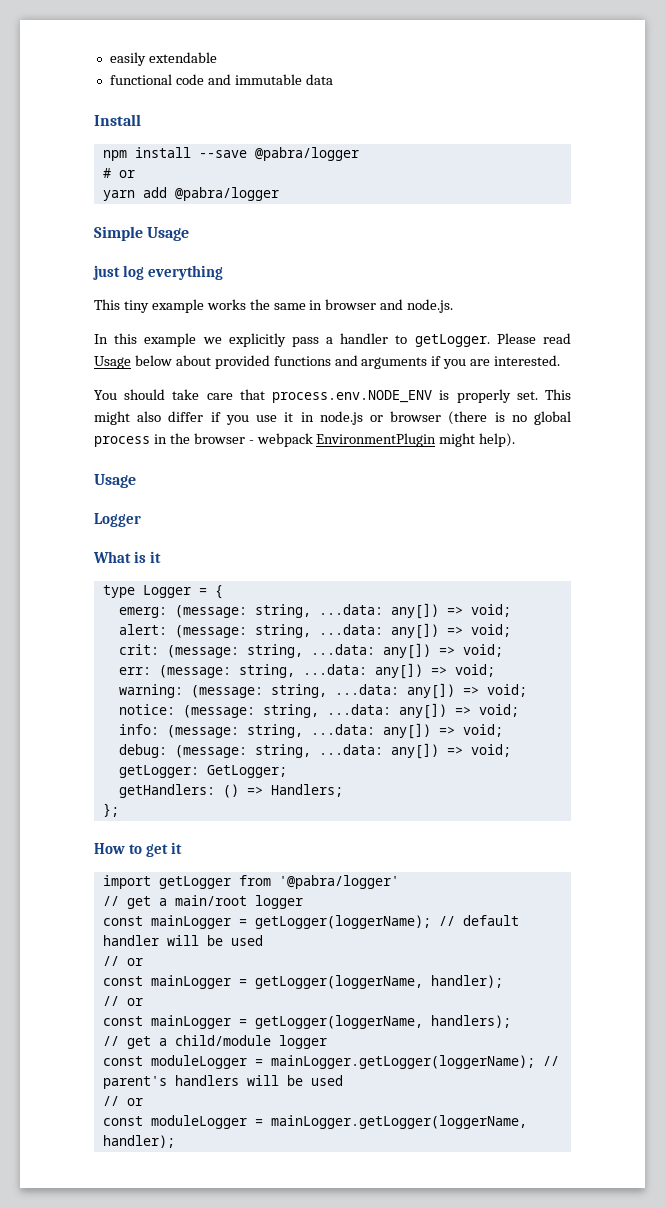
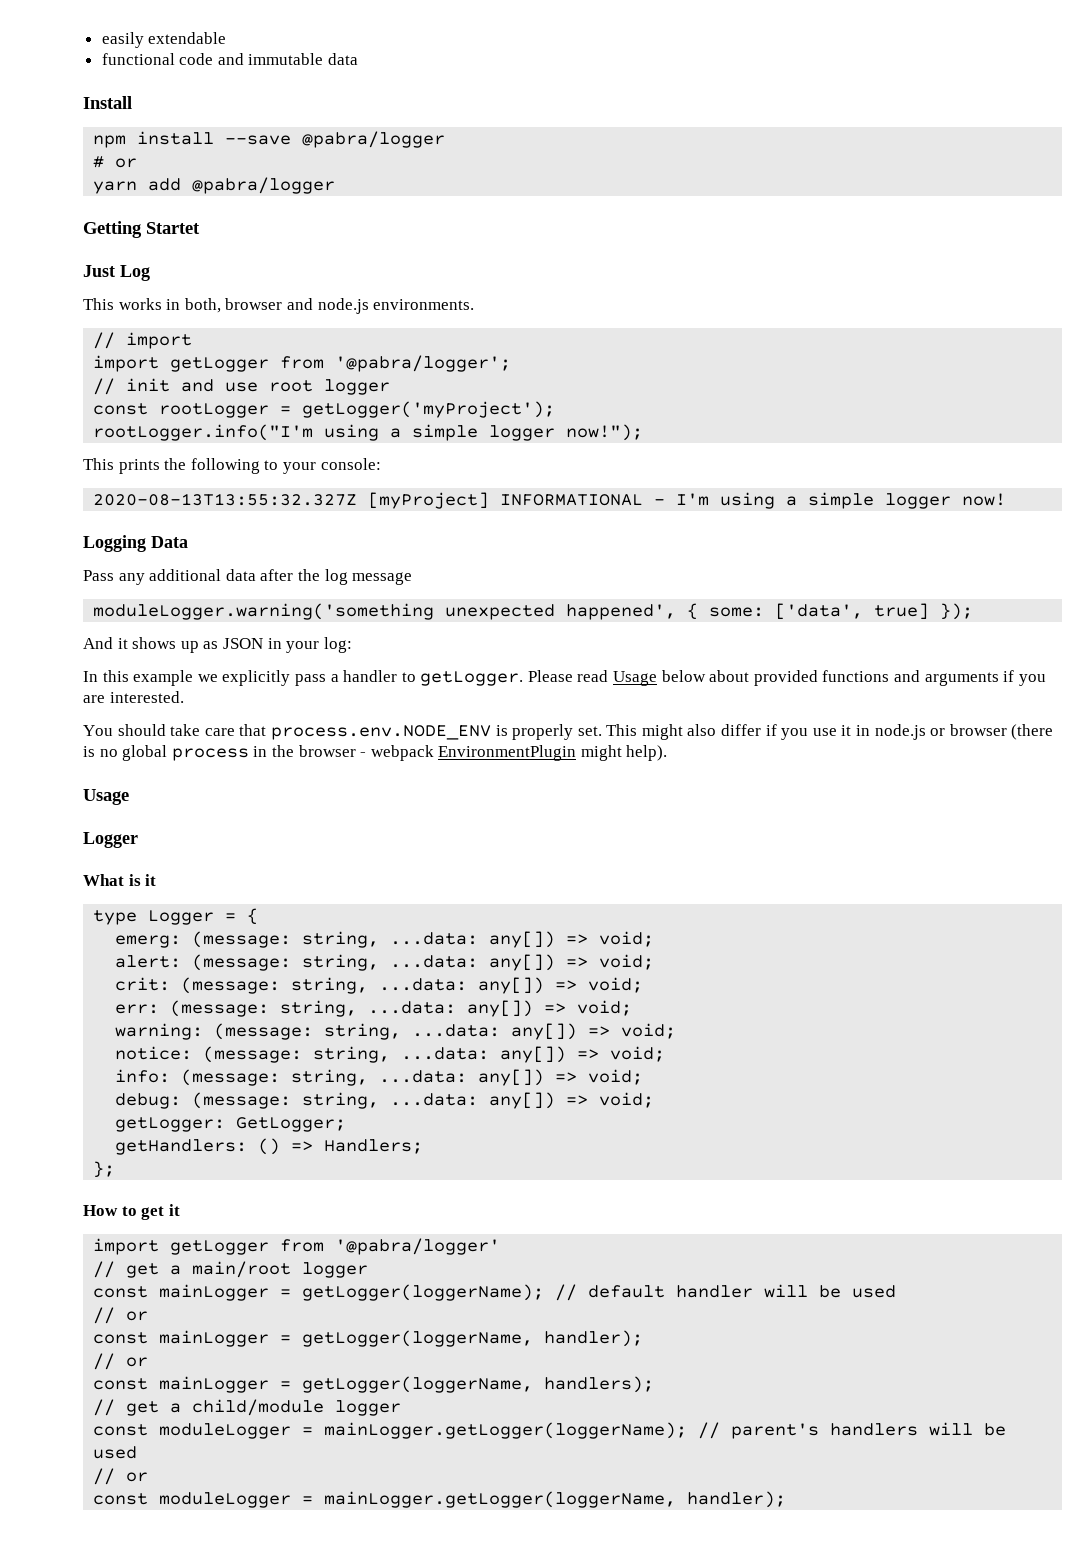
- Simple Usage
- just log everything
- This tiny example works the same in browser and node.js.
+ Getting Startet
+ Just Log
+ This works in both, browser and node.js environments.
+ // import
+ import getLogger from '@pabra/logger';
+ // init and use root logger
+ const rootLogger = getLogger('myProject');
+ rootLogger.info("I'm using a simple logger now!");
+ This prints the following to your console:
+ 2020-08-13T13:55:32.327Z [myProject] INFORMATIONAL - I'm using a simple logger now!
+ Logging Data
+ Pass any additional data after the log message
+ moduleLogger.warning('something unexpected happened', { some: ['data', true] });
+ And it shows up as JSON in your log:

